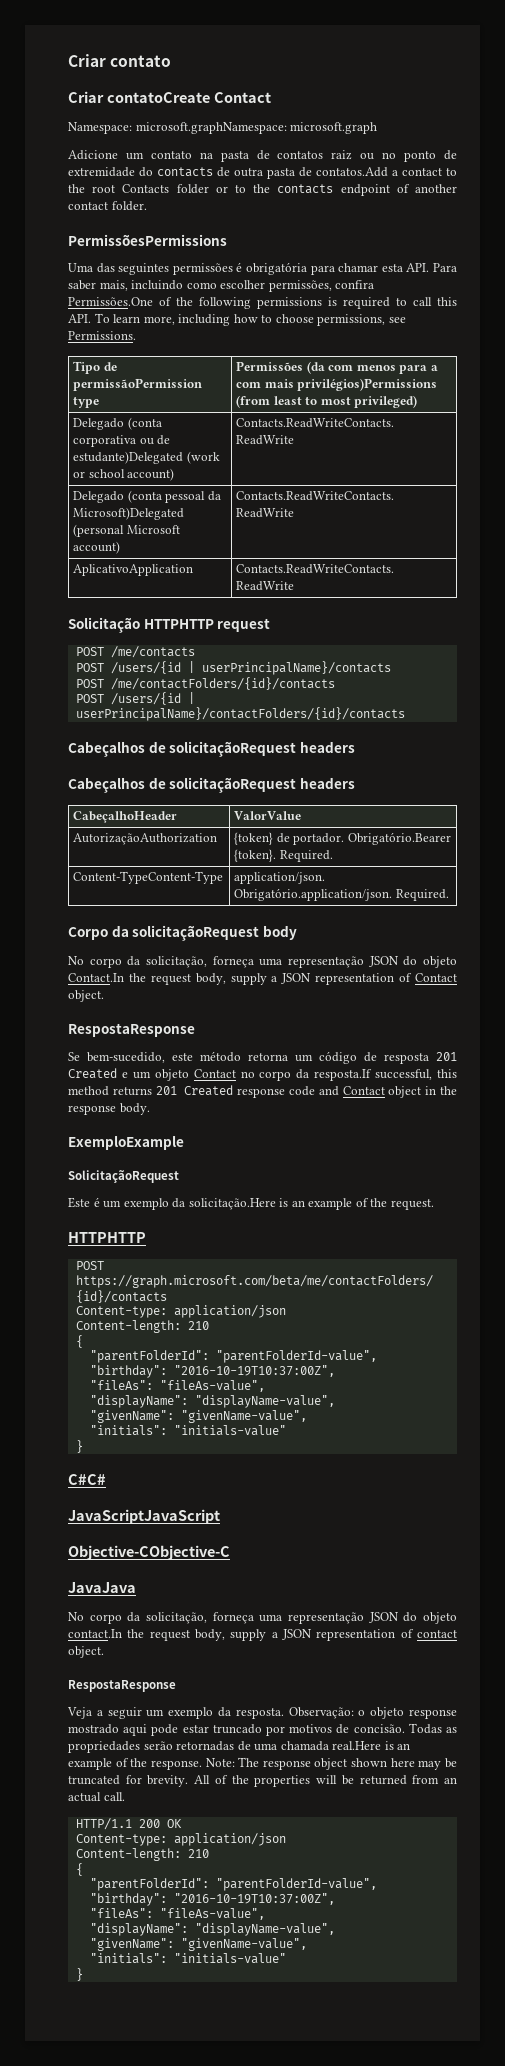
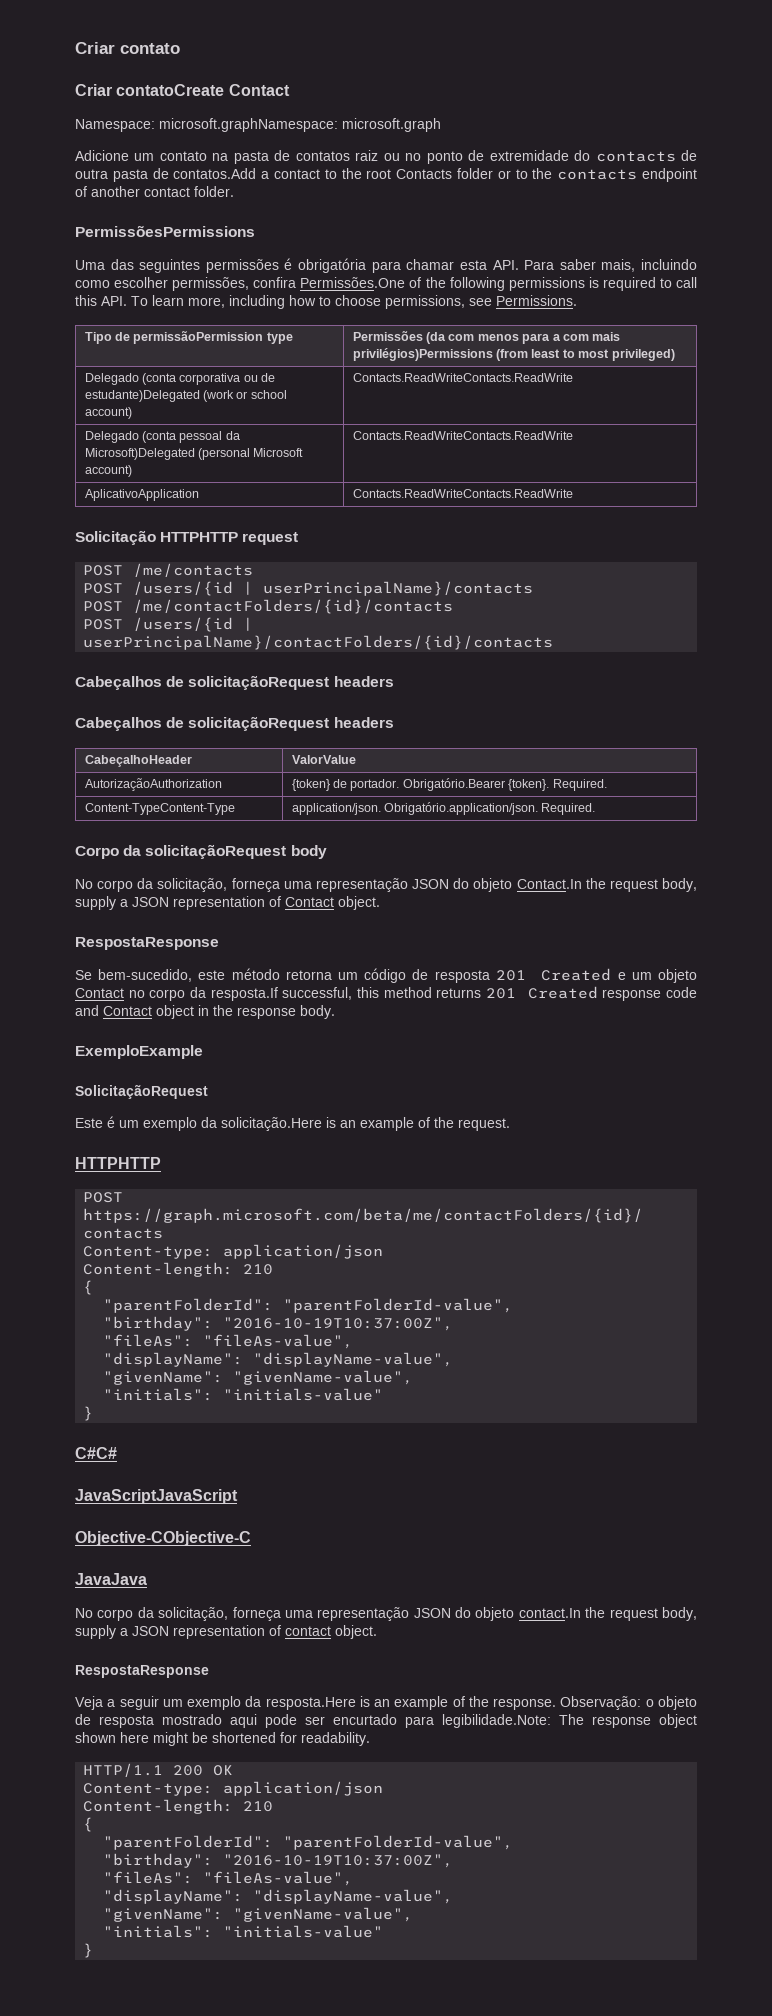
- Veja a seguir um exemplo da resposta. Observação: o objeto response mostrado aqui pode estar truncado por motivos de concisão. Todas as propriedades serão retornadas de uma chamada real.Here is an example of the response.
+ Veja a seguir um exemplo da resposta.Here is an example of the response.
- Note: The response object shown here may be truncated for brevity. All of the properties will be returned from an actual call.
+ Observação: o objeto de resposta mostrado aqui pode ser encurtado para legibilidade.Note: The response object shown here might be shortened for readability.

